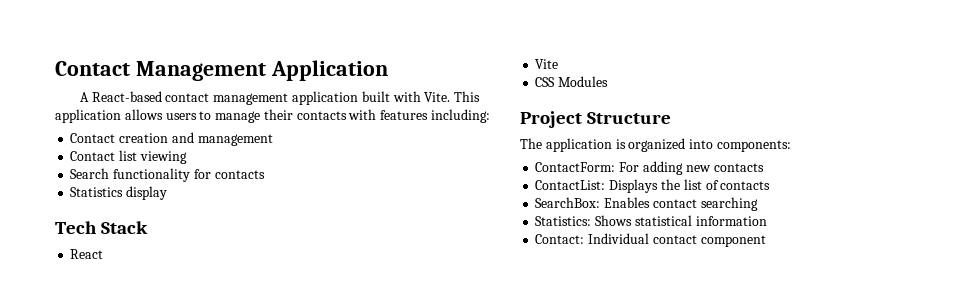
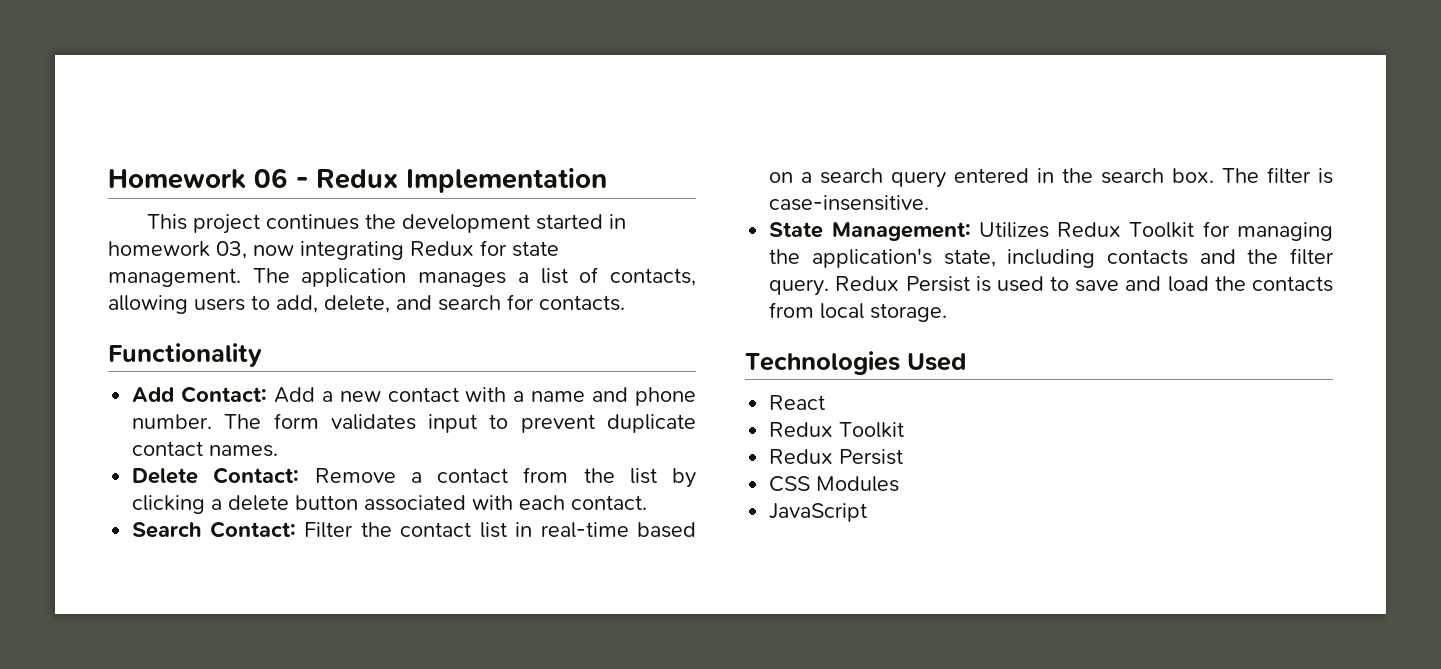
- Contact Management Application
- A React-based contact management application built with Vite. This application allows users to manage their contacts with features including:
- Contact creation and management
- Contact list viewing
- Search functionality for contacts
- Statistics display
- Tech Stack
+ Homework 06 - Redux Implementation
+ This project continues the development started in homework 03, now integrating Redux for state management. The application manages a list of contacts, allowing users to add, delete, and search for contacts.
+ Functionality
+ Add Contact: Add a new contact with a name and phone number. The form validates input to prevent duplicate contact names.
+ Delete Contact: Remove a contact from the list by clicking a delete button associated with each contact.
+ Search Contact: Filter the contact list in real-time based on a search query entered in the search box. The filter is case-insensitive.
+ State Management: Utilizes Redux Toolkit for managing the application's state, including contacts and the filter query. Redux Persist is used to save and load the contacts from local storage.
+ Technologies Used
  React
- Vite
+ Redux Toolkit
+ Redux Persist
  CSS Modules
- Project Structure
- The application is organized into components:
- ContactForm: For adding new contacts
- ContactList: Displays the list of contacts
- SearchBox: Enables contact searching
- Statistics: Shows statistical information
- Contact: Individual contact component
+ JavaScript

